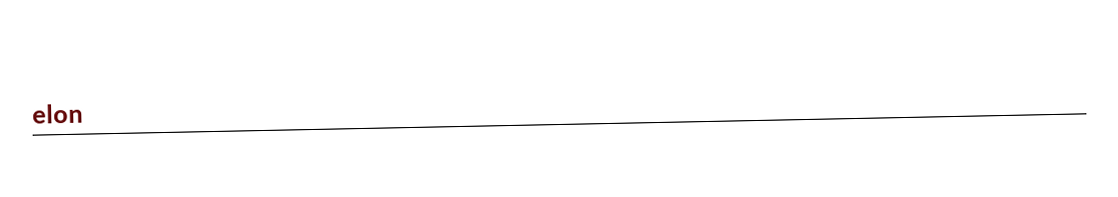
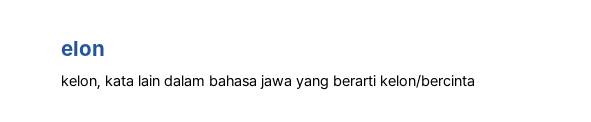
+ kelon, kata lain dalam bahasa jawa yang berarti kelon/bercinta

